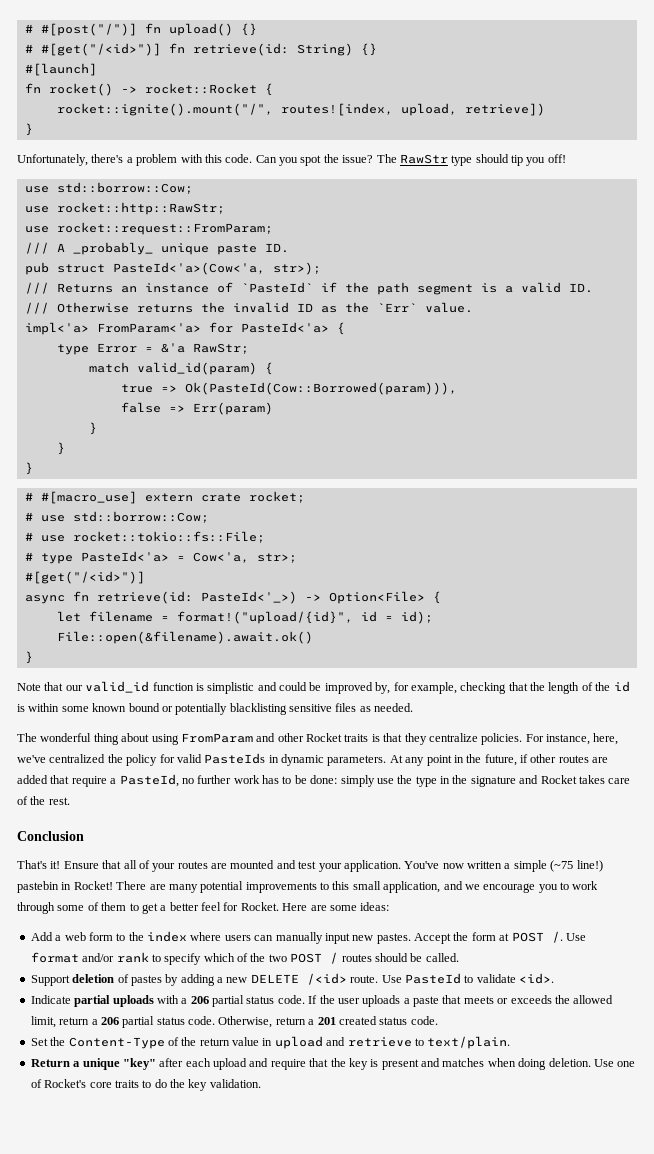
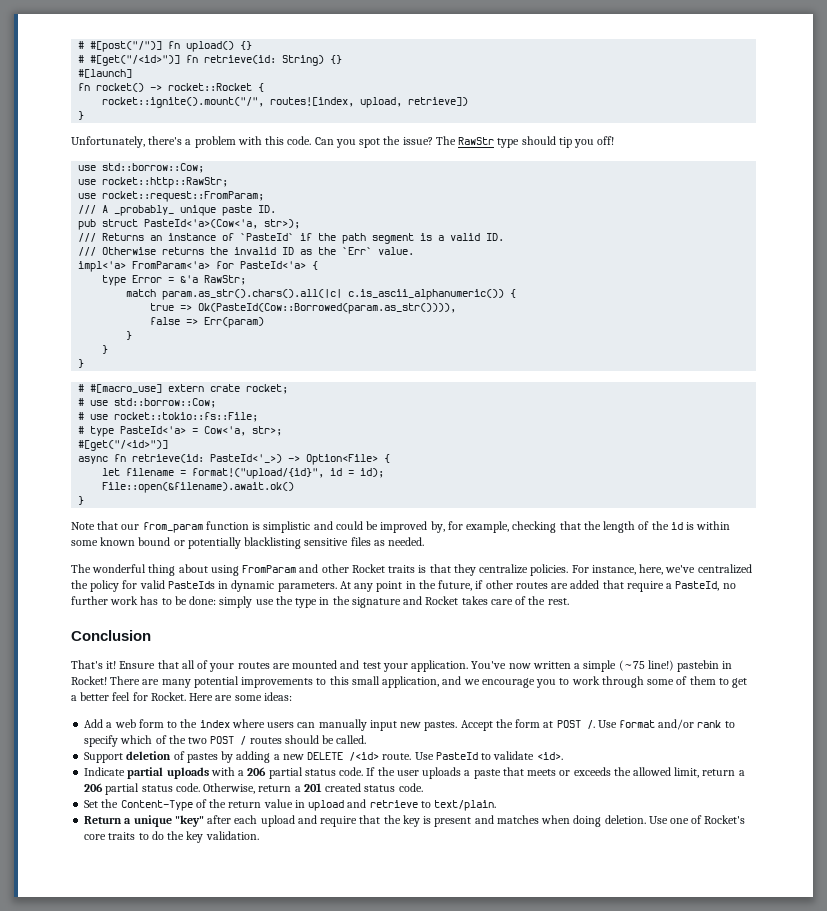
- match valid_id(param) {
+ match param.as_str().chars().all(|c| c.is_ascii_alphanumeric()) {
- true => Ok(PasteId(Cow::Borrowed(param))),
+ true => Ok(PasteId(Cow::Borrowed(param.as_str()))),
- Note that our valid_id function is simplistic and could be improved by, for example, checking that the length of the id is within some known bound or potentially blacklisting sensitive files as needed.
+ Note that our from_param function is simplistic and could be improved by, for example, checking that the length of the id is within some known bound or potentially blacklisting sensitive files as needed.

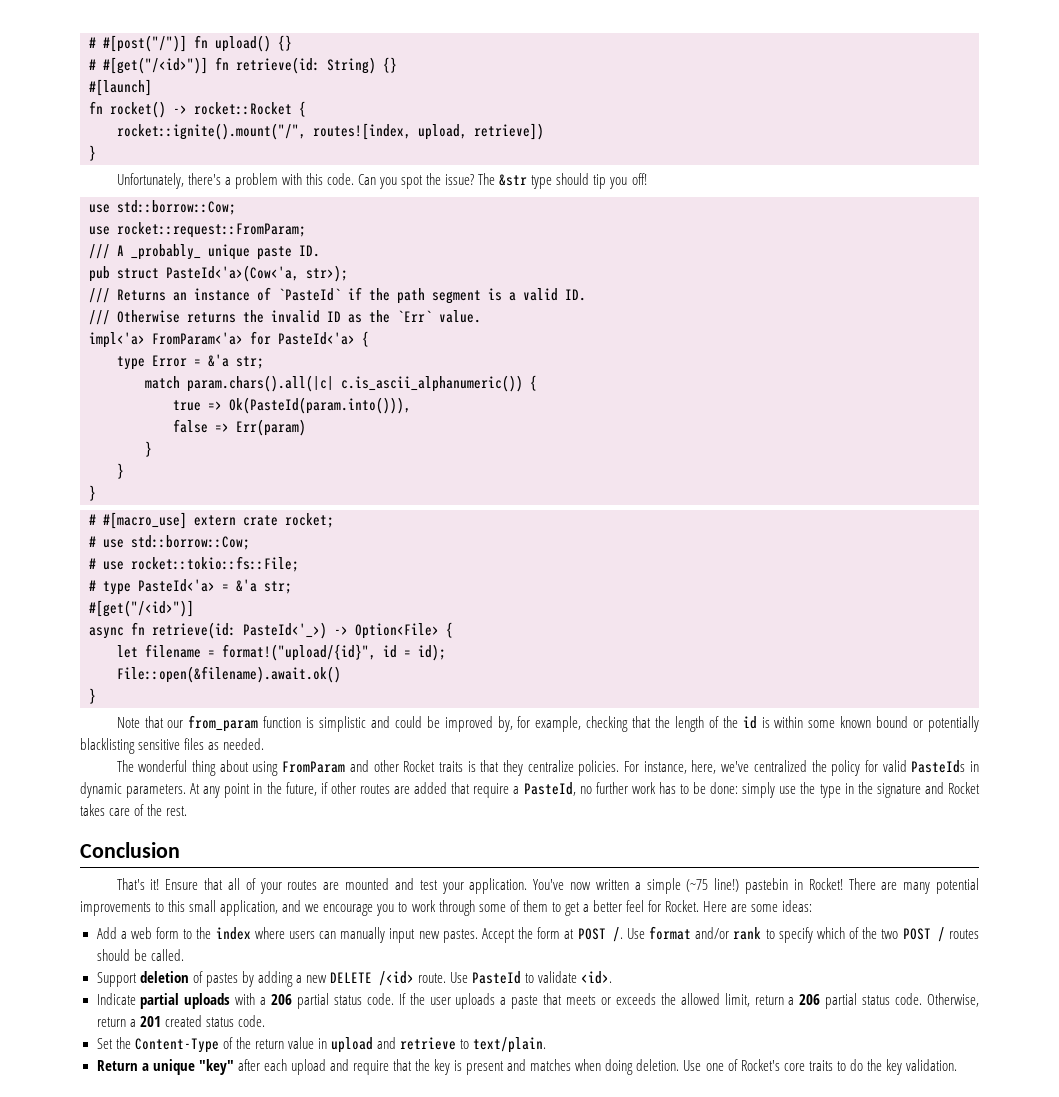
- The RawStr type should tip you off!
+ The &str type should tip you off!
- use rocket::http::RawStr;
- type Error = &'a RawStr;
+ type Error = &'a str;
- match param.as_str().chars().all(|c| c.is_ascii_alphanumeric()) {
+ match param.chars().all(|c| c.is_ascii_alphanumeric()) {
- true => Ok(PasteId(Cow::Borrowed(param.as_str()))),
+ true => Ok(PasteId(param.into())),
- # type PasteId<'a> = Cow<'a, str>;
+ # type PasteId<'a> = &'a str;

